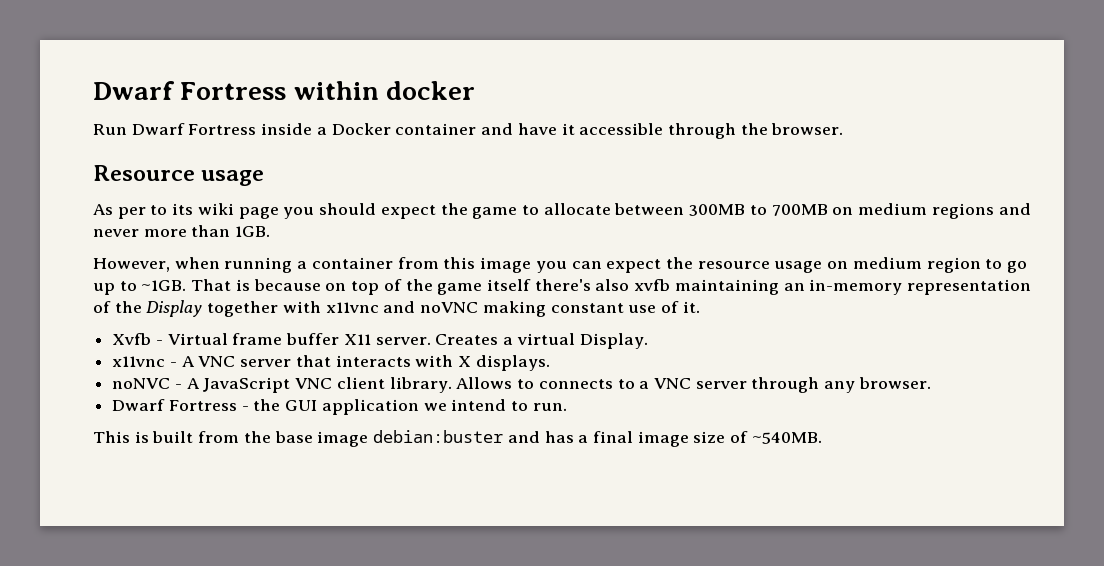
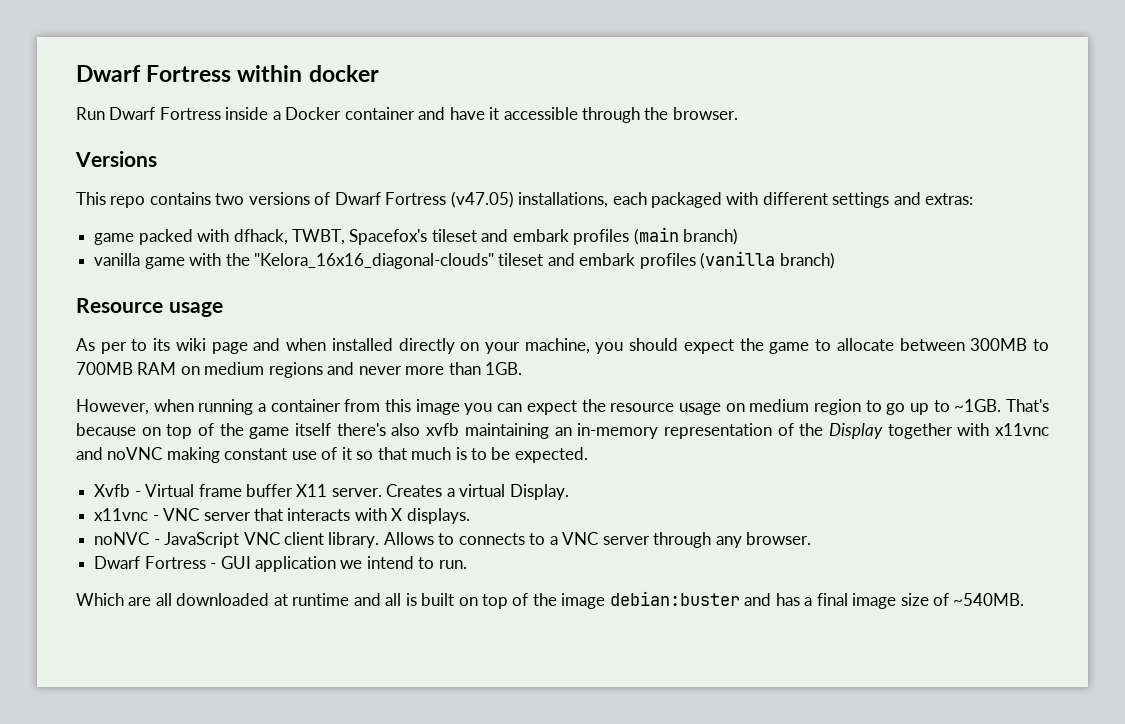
+ Versions
+ This repo contains two versions of Dwarf Fortress (v47.05) installations, each packaged with different settings and extras:
+ game packed with dfhack, TWBT, Spacefox's tileset and embark profiles (main branch)
+ vanilla game with the "Kelora_16x16_diagonal-clouds" tileset and embark profiles (vanilla branch)
- As per to its wiki page you should expect the game to allocate between 300MB to 700MB on medium regions and never more than 1GB.
+ As per to its wiki page and when installed directly on your machine, you should expect the game to allocate between 300MB to 700MB RAM on medium regions and never more than 1GB.
- That is because on top of the game itself there's also xvfb maintaining an in-memory representation of the Display together with x11vnc and noVNC making constant use of it.
+ That's because on top of the game itself there's also xvfb maintaining an in-memory representation of the Display together with x11vnc and noVNC making constant use of it so that much is to be expected.
- x11vnc - A VNC server that interacts with X displays.
+ x11vnc - VNC server that interacts with X displays.
- noNVC - A JavaScript VNC client library.
+ noNVC - JavaScript VNC client library.
- Dwarf Fortress - the GUI application we intend to run.
+ Dwarf Fortress - GUI application we intend to run.
- This is built from the base image debian:buster and has a final image size of ~540MB.
+ Which are all downloaded at runtime and all is built on top of the image debian:buster and has a final image size of ~540MB.

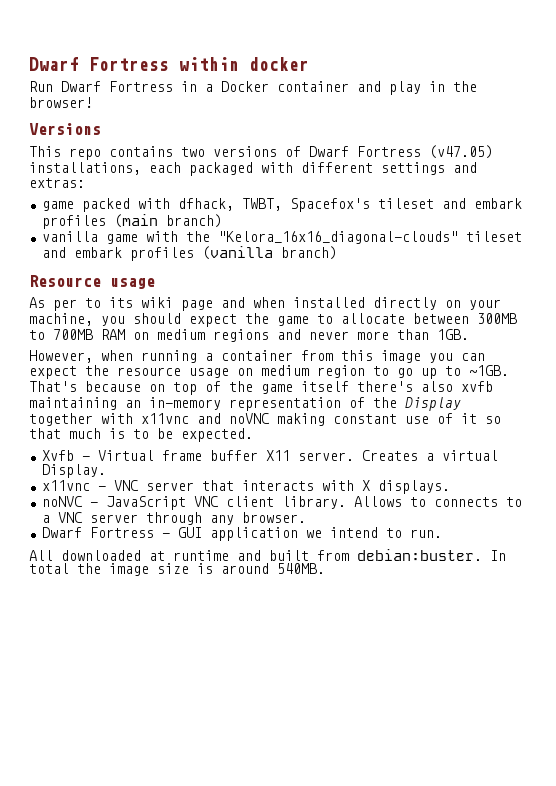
- Run Dwarf Fortress inside a Docker container and have it accessible through the browser.
+ Run Dwarf Fortress in a Docker container and play in the browser!
- Which are all downloaded at runtime and all is built on top of the image debian:buster and has a final image size of ~540MB.
+ All downloaded at runtime and built from debian:buster. In total the image size is around 540MB.

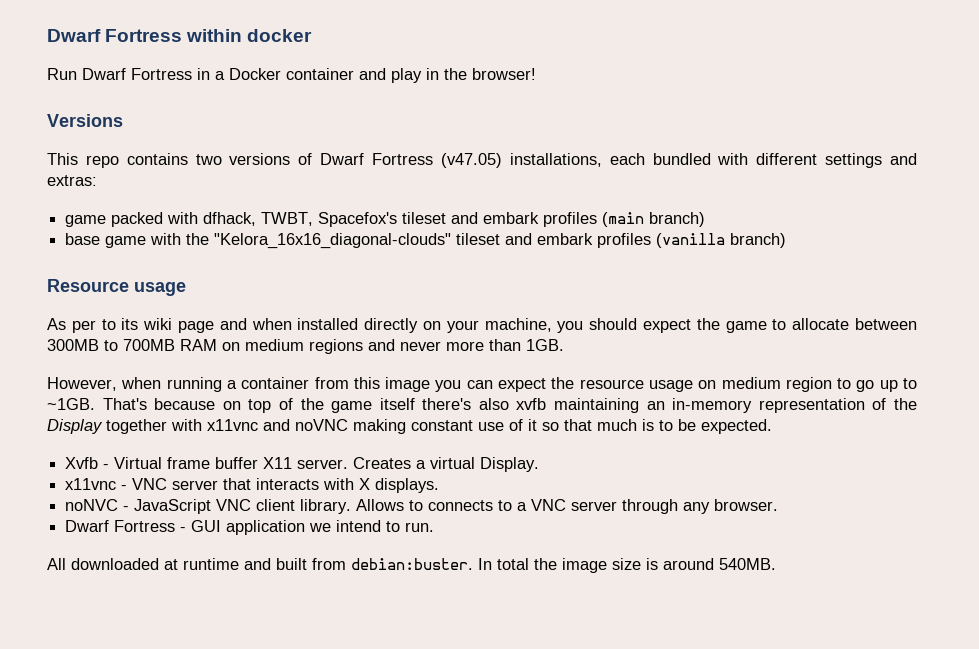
- This repo contains two versions of Dwarf Fortress (v47.05) installations, each packaged with different settings and extras:
+ This repo contains two versions of Dwarf Fortress (v47.05) installations, each bundled with different settings and extras:
- vanilla game with the "Kelora_16x16_diagonal-clouds" tileset and embark profiles (vanilla branch)
+ base game with the "Kelora_16x16_diagonal-clouds" tileset and embark profiles (vanilla branch)

